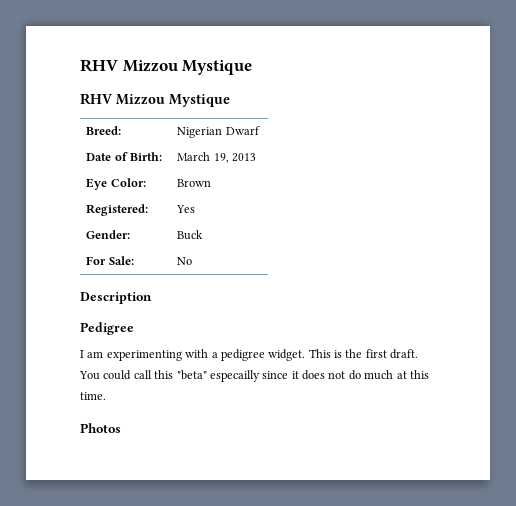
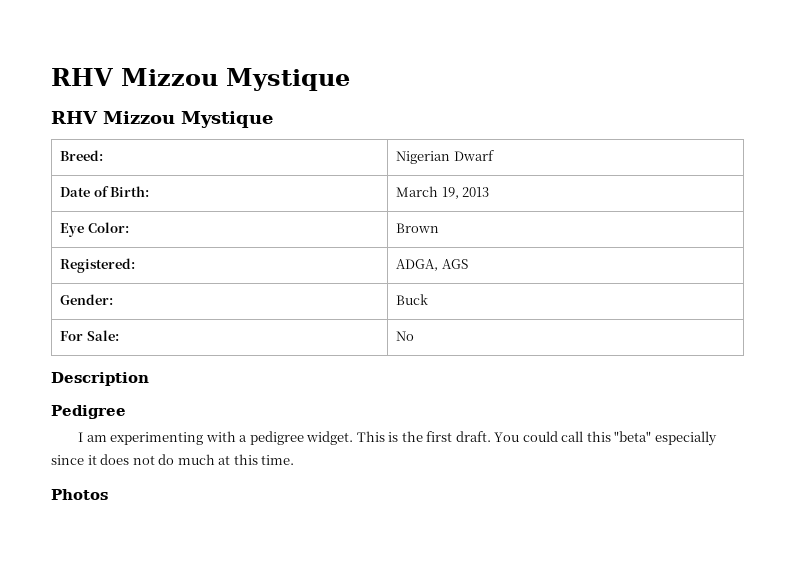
- Registered: | Yes
+ Registered: | ADGA, AGS
- You could call this "beta" especailly since it does not do much at this time.
+ You could call this "beta" especially since it does not do much at this time.

